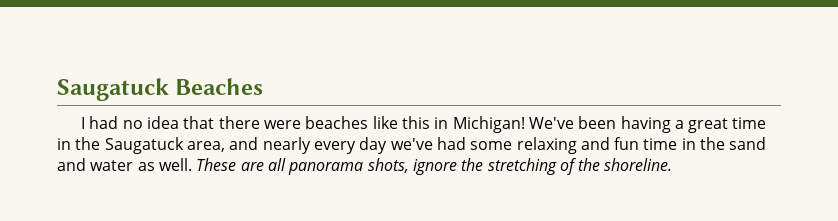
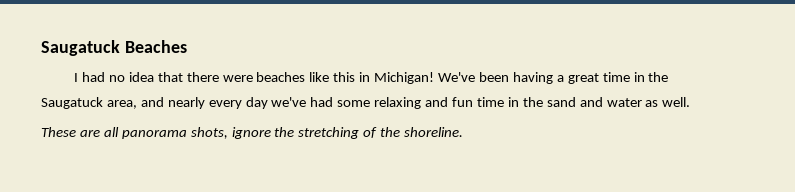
- We've been having a great time in the Saugatuck area, and nearly every day we've had some relaxing and fun time in the sand and water as well. These are all panorama shots, ignore the stretching of the shoreline.
+ We've been having a great time in the Saugatuck area, and nearly every day we've had some relaxing and fun time in the sand and water as well.
+ These are all panorama shots, ignore the stretching of the shoreline.

